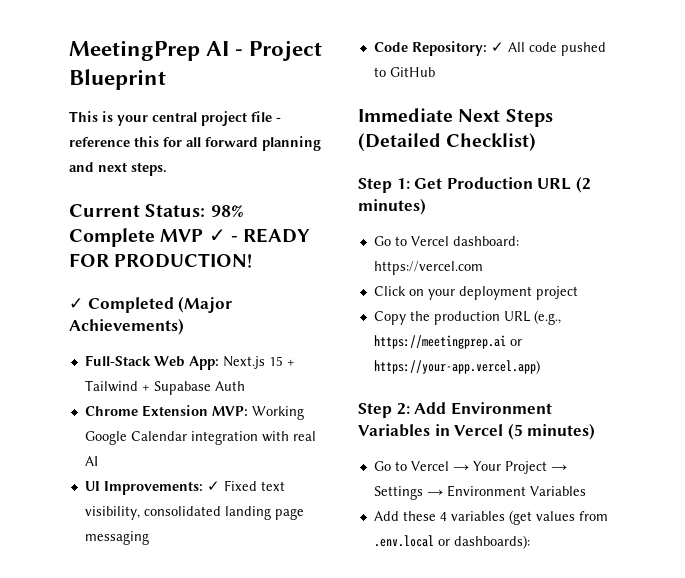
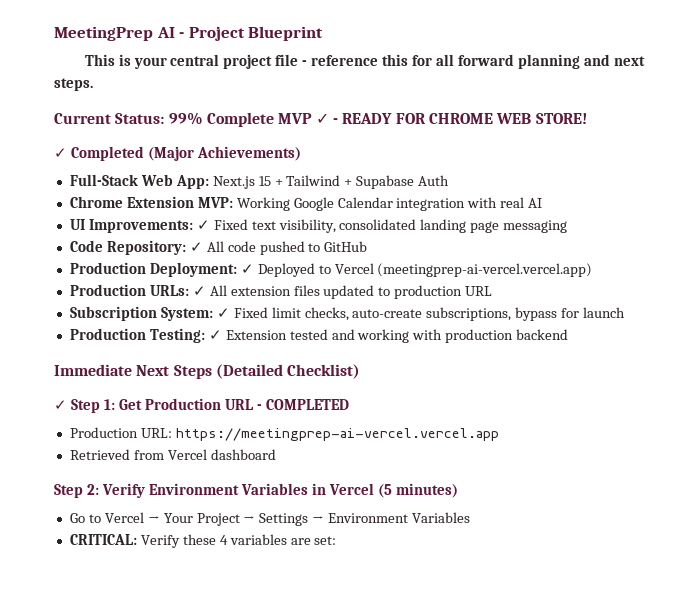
- Current Status: 98% Complete MVP ✓ - READY FOR PRODUCTION!
+ Current Status: 99% Complete MVP ✓ - READY FOR CHROME WEB STORE!
+ Production Deployment: ✓ Deployed to Vercel (meetingprep-ai-vercel.vercel.app)
+ Production URLs: ✓ All extension files updated to production URL
+ Subscription System: ✓ Fixed limit checks, auto-create subscriptions, bypass for launch
+ Production Testing: ✓ Extension tested and working with production backend
- Step 1: Get Production URL (2 minutes)
- Go to Vercel dashboard: https://vercel.com
- Click on your deployment project
- Copy the production URL (e.g., https://meetingprep.ai or https://your-app.vercel.app)
+ ✓ Step 1: Get Production URL - COMPLETED
+ Production URL: https://meetingprep-ai-vercel.vercel.app
+ Retrieved from Vercel dashboard
- Step 2: Add Environment Variables in Vercel (5 minutes)
+ Step 2: Verify Environment Variables in Vercel (5 minutes)
- Add these 4 variables (get values from .env.local or dashboards):
+ CRITICAL: Verify these 4 variables are set:

